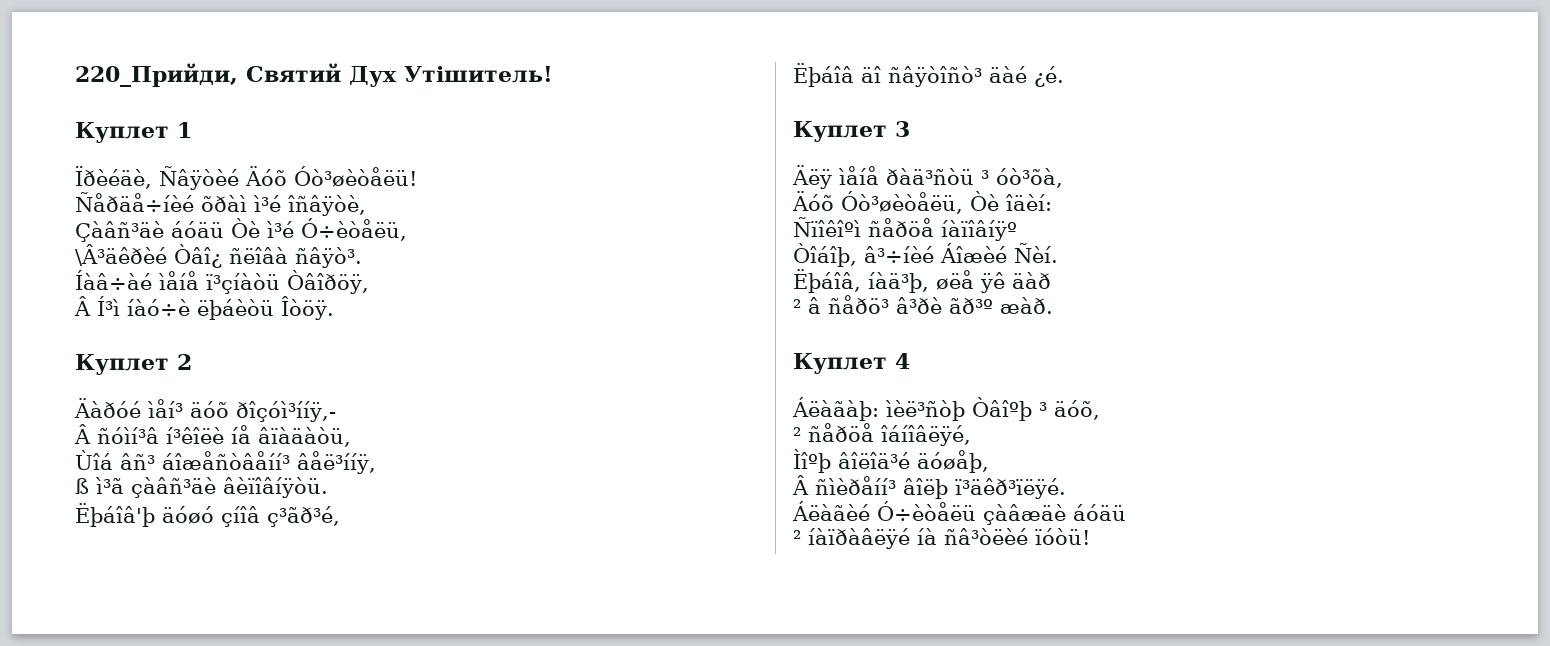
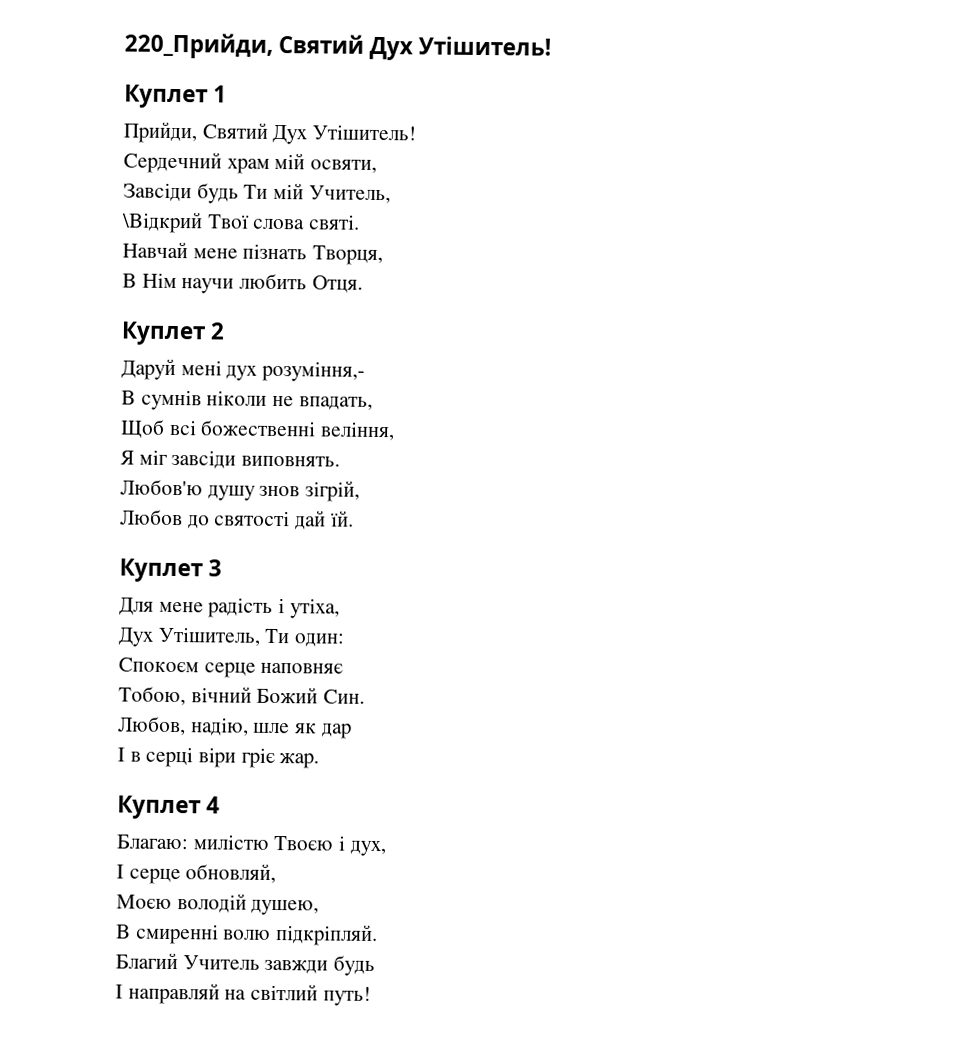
- Ïðèéäè, Ñâÿòèé Äóõ Óò³øèòåëü!
- Ñåðäå÷íèé õðàì ì³é îñâÿòè,
- Çàâñ³äè áóäü Òè ì³é Ó÷èòåëü,
- \Â³äêðèé Òâî¿ ñëîâà ñâÿò³.
- Íàâ÷àé ìåíå ï³çíàòü Òâîðöÿ,
- Â Í³ì íàó÷è ëþáèòü Îòöÿ.
+ Прийди, Святий Дух Утішитель!
+ Сердечний храм мій освяти,
+ Завсіди будь Ти мій Учитель,
+ \Відкрий Твої слова святі.
+ Навчай мене пізнать Творця,
+ В Нім научи любить Отця.
  Куплет 2
- Äàðóé ìåí³ äóõ ðîçóì³ííÿ,-
- Â ñóìí³â í³êîëè íå âïàäàòü,
- Ùîá âñ³ áîæåñòâåíí³ âåë³ííÿ,
- ß ì³ã çàâñ³äè âèïîâíÿòü.
- Ëþáîâ'þ äóøó çíîâ ç³ãð³é,
- Ëþáîâ äî ñâÿòîñò³ äàé ¿é.
+ Даруй мені дух розуміння,-
+ В сумнів ніколи не впадать,
+ Щоб всі божественні веління,
+ Я міг завсіди виповнять.
+ Любов'ю душу знов зігрій,
+ Любов до святості дай їй.
  Куплет 3
- Äëÿ ìåíå ðàä³ñòü ³ óò³õà,
- Äóõ Óò³øèòåëü, Òè îäèí:
- Ñïîêîºì ñåðöå íàïîâíÿº
- Òîáîþ, â³÷íèé Áîæèé Ñèí.
- Ëþáîâ, íàä³þ, øëå ÿê äàð
- ² â ñåðö³ â³ðè ãð³º æàð.
+ Для мене радість і утіха,
+ Дух Утішитель, Ти один:
+ Спокоєм серце наповняє
+ Тобою, вічний Божий Син.
+ Любов, надію, шле як дар
+ І в серці віри гріє жар.
  Куплет 4
- Áëàãàþ: ìèë³ñòþ Òâîºþ ³ äóõ,
- ² ñåðöå îáíîâëÿé,
- Ìîºþ âîëîä³é äóøåþ,
- Â ñìèðåíí³ âîëþ ï³äêð³ïëÿé.
- Áëàãèé Ó÷èòåëü çàâæäè áóäü
- ² íàïðàâëÿé íà ñâ³òëèé ïóòü!
+ Благаю: милістю Твоєю і дух,
+ І серце обновляй,
+ Моєю володій душею,
+ В смиренні волю підкріпляй.
+ Благий Учитель завжди будь
+ І направляй на світлий путь!

